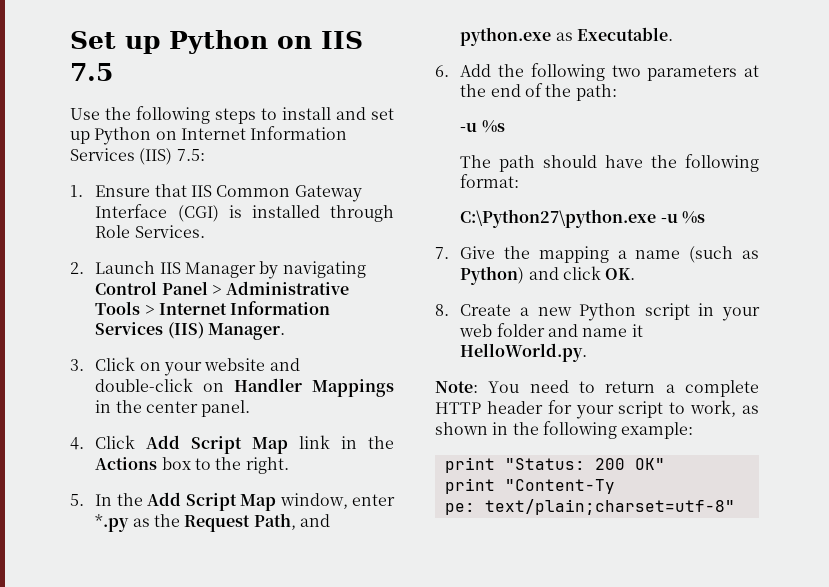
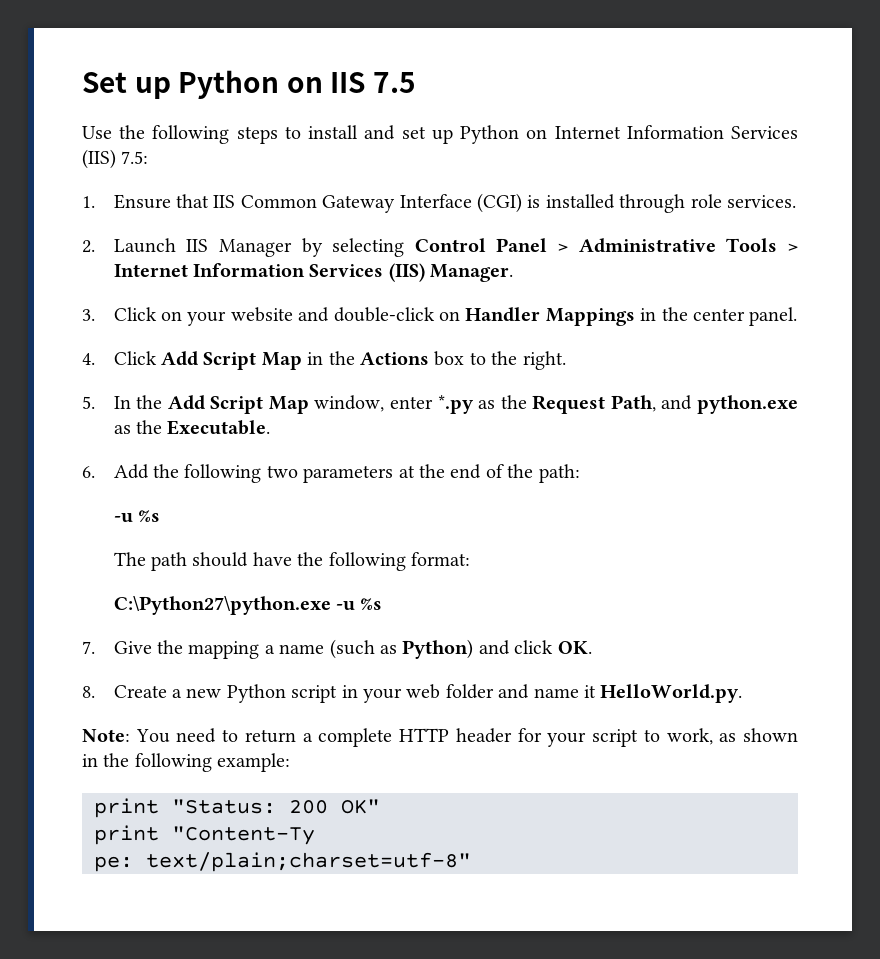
- 1. Ensure that IIS Common Gateway Interface (CGI) is installed through Role Services.
+ 1. Ensure that IIS Common Gateway Interface (CGI) is installed through role services.
- 2. Launch IIS Manager by navigating Control Panel > Administrative Tools > Internet Information Services (IIS) Manager.
+ 2. Launch IIS Manager by selecting Control Panel > Administrative Tools > Internet Information Services (IIS) Manager.
- 4. Click Add Script Map link in the Actions box to the right.
+ 4. Click Add Script Map in the Actions box to the right.
- 5. In the Add Script Map window, enter *.py as the Request Path, and python.exe as Executable.
+ 5. In the Add Script Map window, enter *.py as the Request Path, and python.exe as the Executable.

